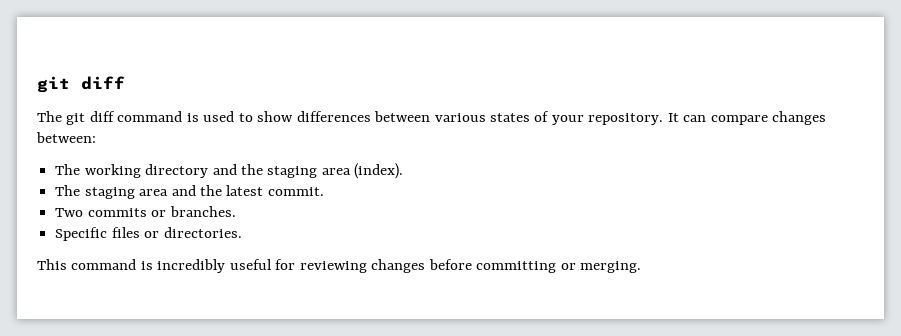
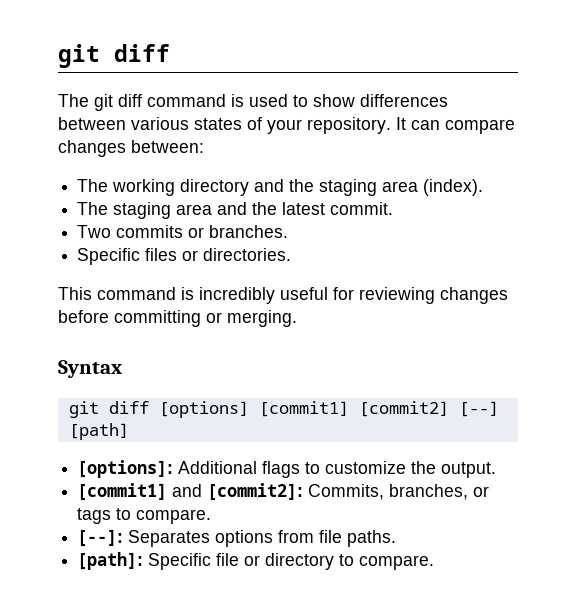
+ Syntax
+ git diff [options] [commit1] [commit2] [--] [path]
+ [options]: Additional flags to customize the output.
+ [commit1] and [commit2]: Commits, branches, or tags to compare.
+ [--]: Separates options from file paths.
+ [path]: Specific file or directory to compare.

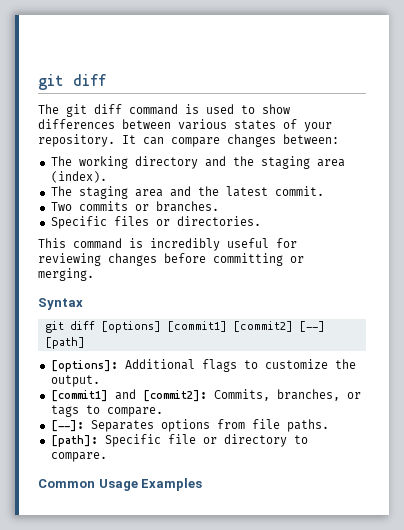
+ Common Usage Examples

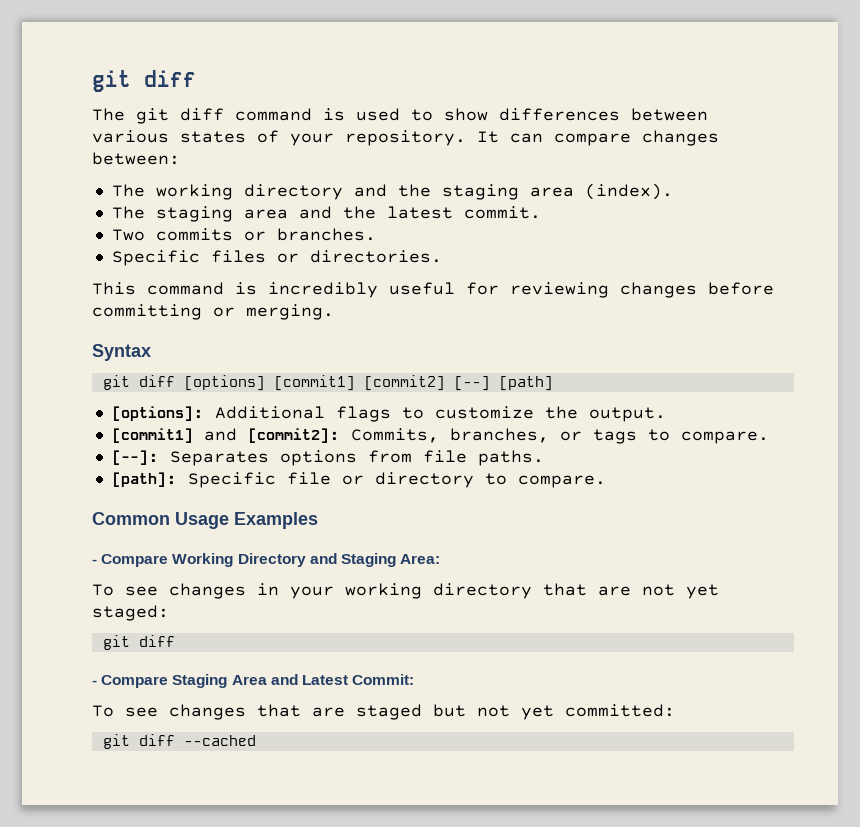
+ - Compare Working Directory and Staging Area:
+ To see changes in your working directory that are not yet staged:
+ git diff
+ - Compare Staging Area and Latest Commit:
+ To see changes that are staged but not yet committed:
+ git diff --cached

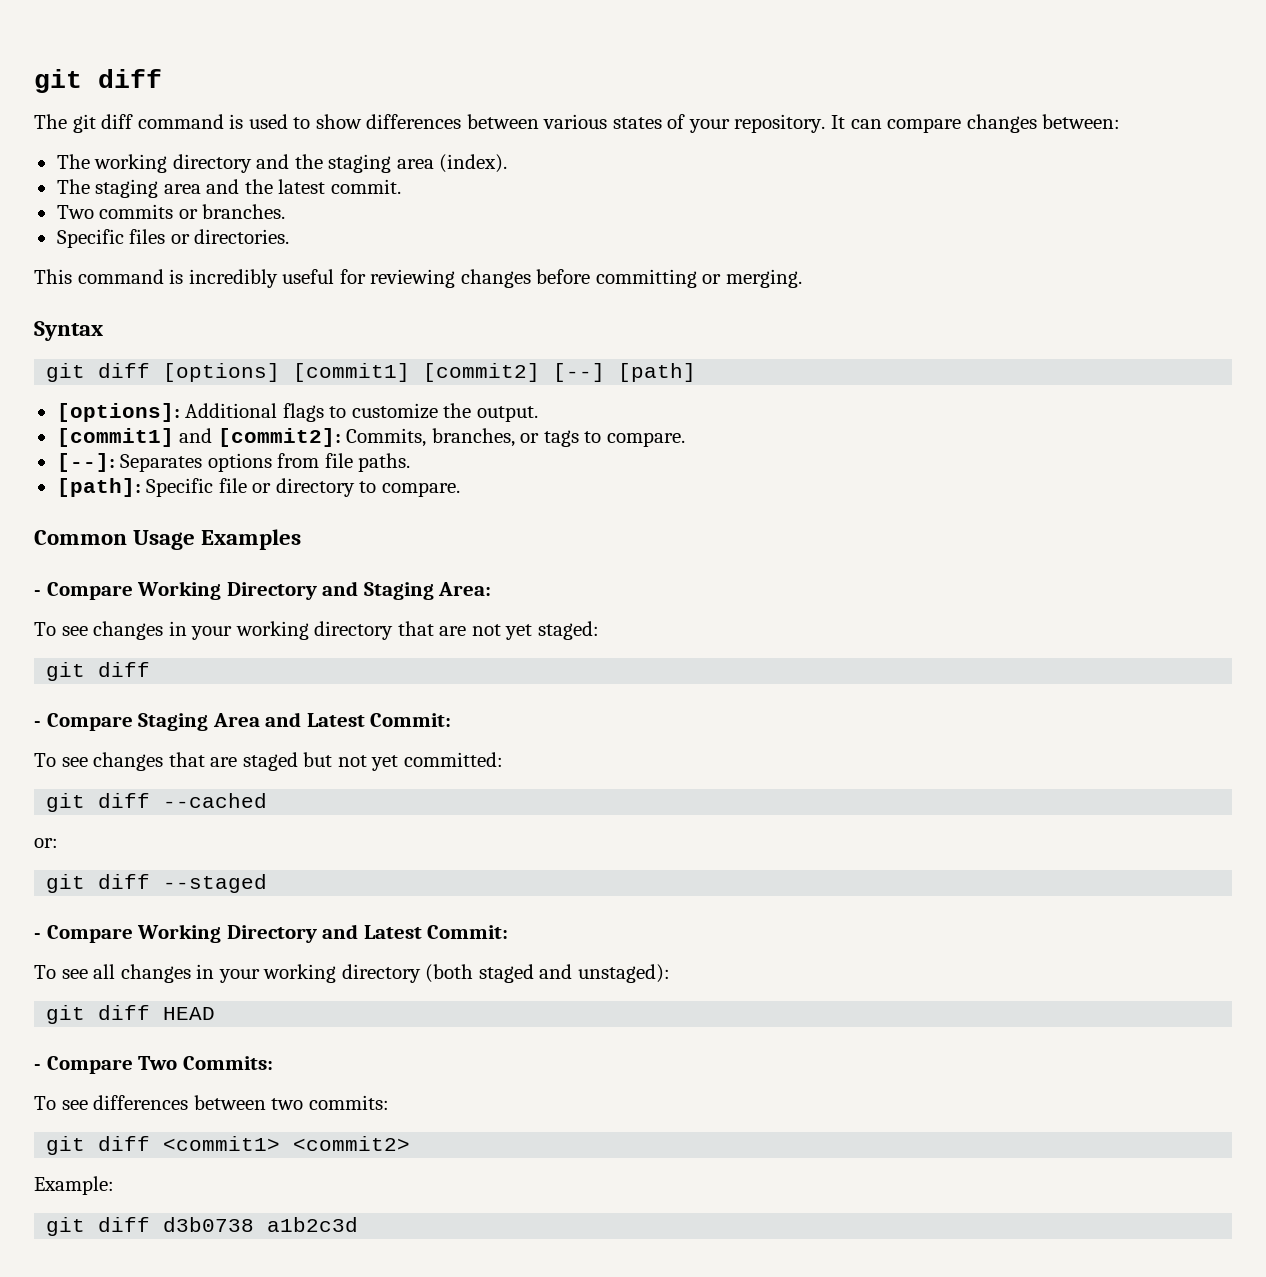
+ or:
+ git diff --staged
+ - Compare Working Directory and Latest Commit:
+ To see all changes in your working directory (both staged and unstaged):
+ git diff HEAD
+ - Compare Two Commits:
+ To see differences between two commits:
+ git diff <commit1> <commit2>
+ Example:
+ git diff d3b0738 a1b2c3d

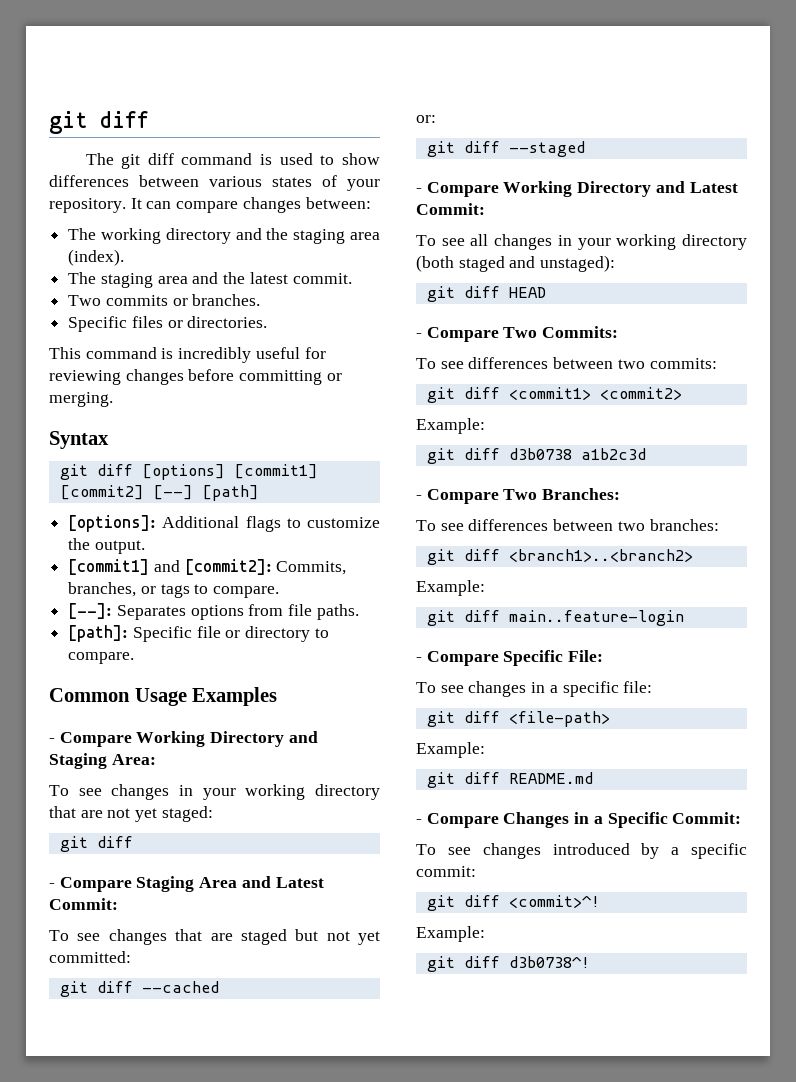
+ - Compare Two Branches:
+ To see differences between two branches:
+ git diff <branch1>..<branch2>
+ Example:
+ git diff main..feature-login
+ - Compare Specific File:
+ To see changes in a specific file:
+ git diff <file-path>
+ Example:
+ git diff README.md
+ - Compare Changes in a Specific Commit:
+ To see changes introduced by a specific commit:
+ git diff <commit>^!
+ Example:
+ git diff d3b0738^!

